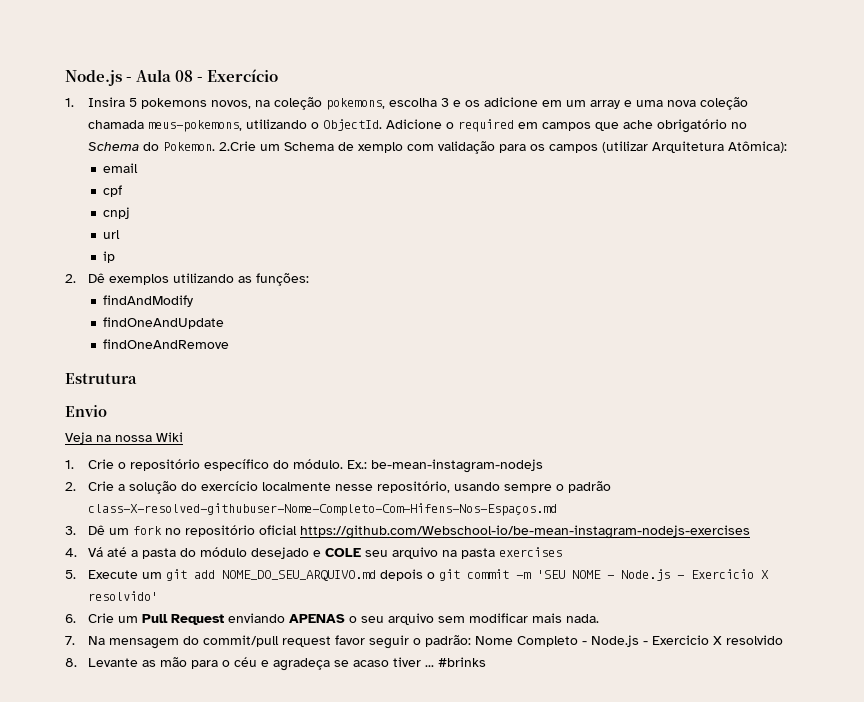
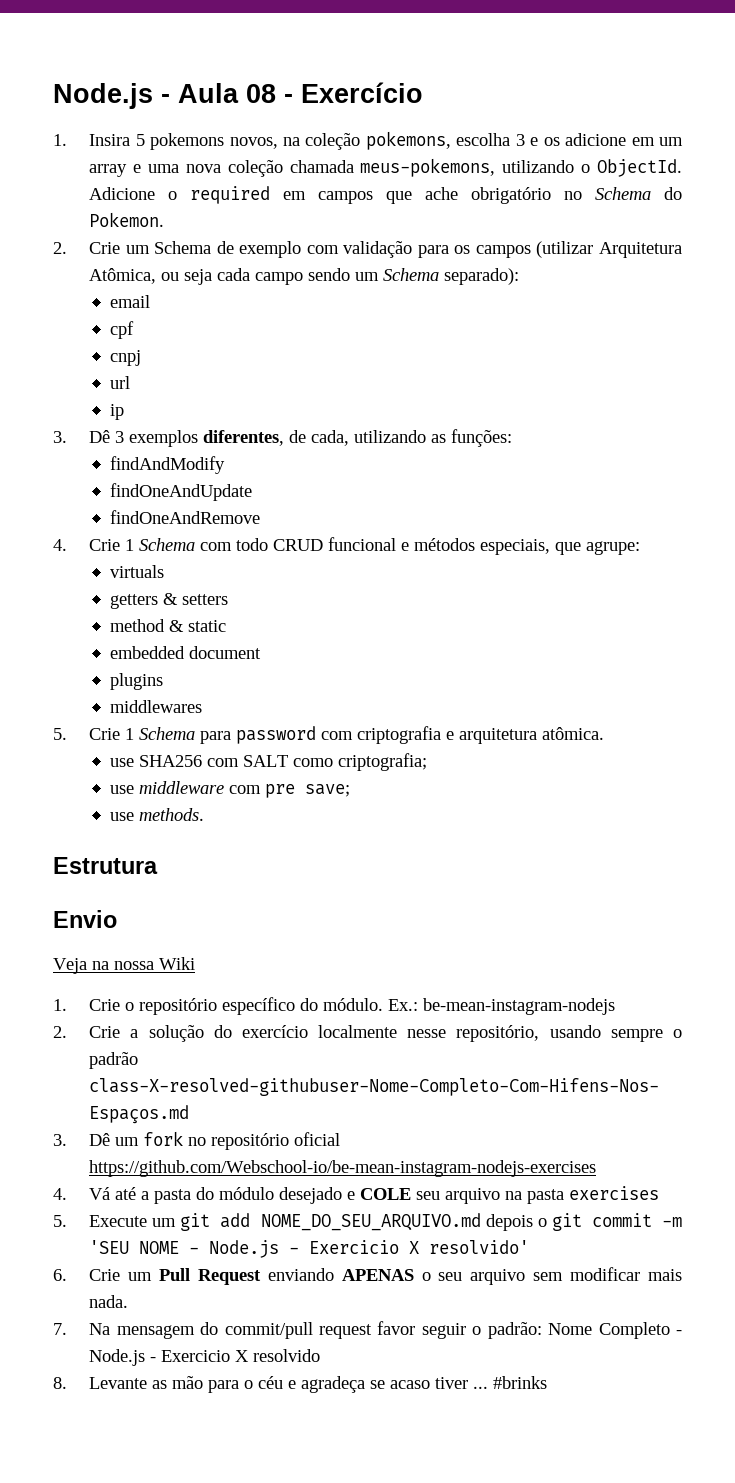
- Adicione o required em campos que ache obrigatório no Schema do Pokemon. 2.Crie um Schema de xemplo com validação para os campos (utilizar Arquitetura Atômica):
+ Adicione o required em campos que ache obrigatório no Schema do Pokemon.
+ 2. Crie um Schema de exemplo com validação para os campos (utilizar Arquitetura Atômica, ou seja cada campo sendo um Schema separado):
- 2. Dê exemplos utilizando as funções:
+ 3. Dê 3 exemplos diferentes, de cada, utilizando as funções:
+ 4. Crie 1 Schema com todo CRUD funcional e métodos especiais, que agrupe:
+ virtuals
+ getters & setters
+ method & static
+ embedded document
+ plugins
+ middlewares
+ 5. Crie 1 Schema para password com criptografia e arquitetura atômica.
+ use SHA256 com SALT como criptografia;
+ use middleware com pre save;
+ use methods.

